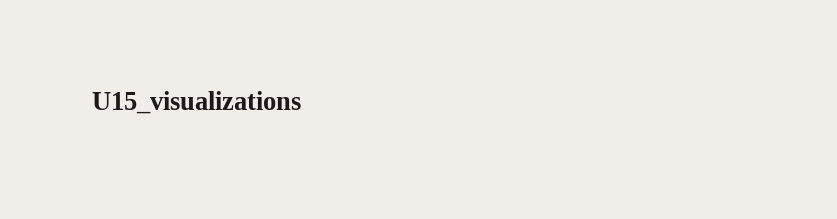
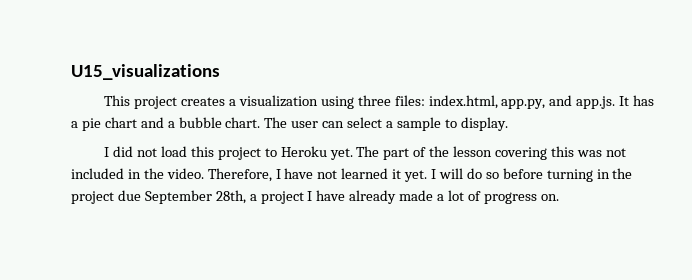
+ This project creates a visualization using three files: index.html, app.py, and app.js. It has a pie chart and a bubble chart. The user can select a sample to display.
+ I did not load this project to Heroku yet. The part of the lesson covering this was not included in the video. Therefore, I have not learned it yet. I will do so before turning in the project due September 28th, a project I have already made a lot of progress on.

